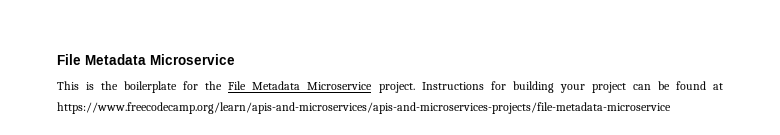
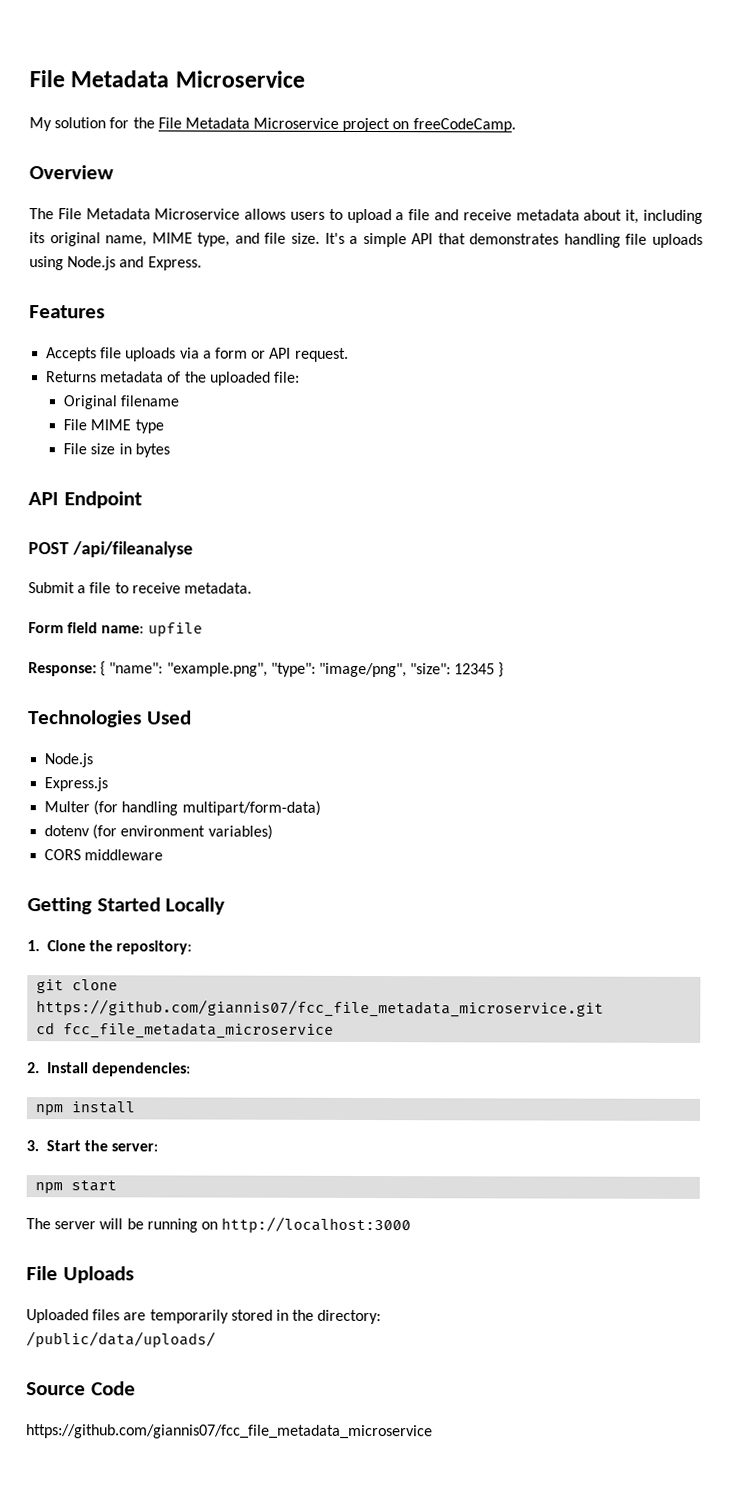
- This is the boilerplate for the File Metadata Microservice project. Instructions for building your project can be found at https://www.freecodecamp.org/learn/apis-and-microservices/apis-and-microservices-projects/file-metadata-microservice
+ My solution for the File Metadata Microservice project on freeCodeCamp.
+ Overview
+ The File Metadata Microservice allows users to upload a file and receive metadata about it, including its original name, MIME type, and file size. It's a simple API that demonstrates handling file uploads using Node.js and Express.
+ Features
+ Accepts file uploads via a form or API request.
+ Returns metadata of the uploaded file:
+ Original filename
+ File MIME type
+ File size in bytes
+ API Endpoint
+ POST /api/fileanalyse
+ Submit a file to receive metadata.
+ Form field name: upfile
+ Response: { "name": "example.png", "type": "image/png", "size": 12345 }
+ Technologies Used
+ Node.js
+ Express.js
+ Multer (for handling multipart/form-data)
+ dotenv (for environment variables)
+ CORS middleware
+ Getting Started Locally
+ 1. Clone the repository:
+ git clone https://github.com/giannis07/fcc_file_metadata_microservice.git
+ cd fcc_file_metadata_microservice
+ 2. Install dependencies:
+ npm install
+ 3. Start the server:
+ npm start
+ The server will be running on http://localhost:3000
+ File Uploads
+ Uploaded files are temporarily stored in the directory:
+ /public/data/uploads/
+ Source Code
+ https://github.com/giannis07/fcc_file_metadata_microservice

